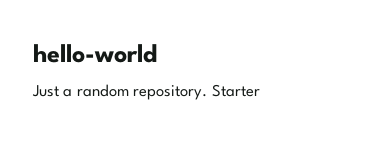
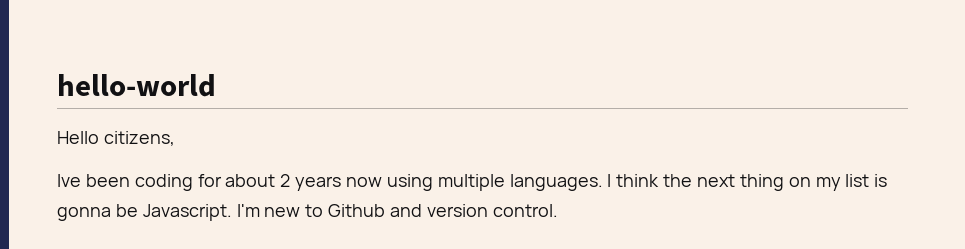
- Just a random repository. Starter
+ Hello citizens,
+ Ive been coding for about 2 years now using multiple languages. I think the next thing on my list is gonna be Javascript. I'm new to Github and version control.

